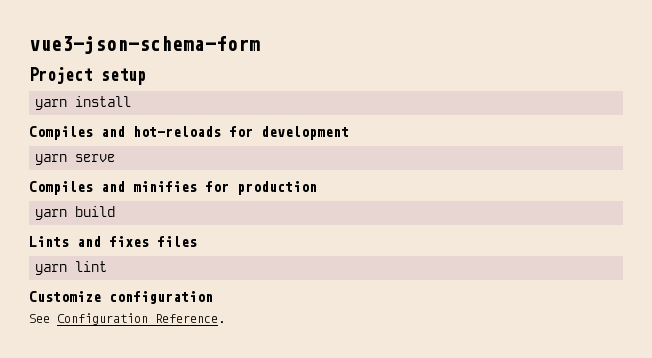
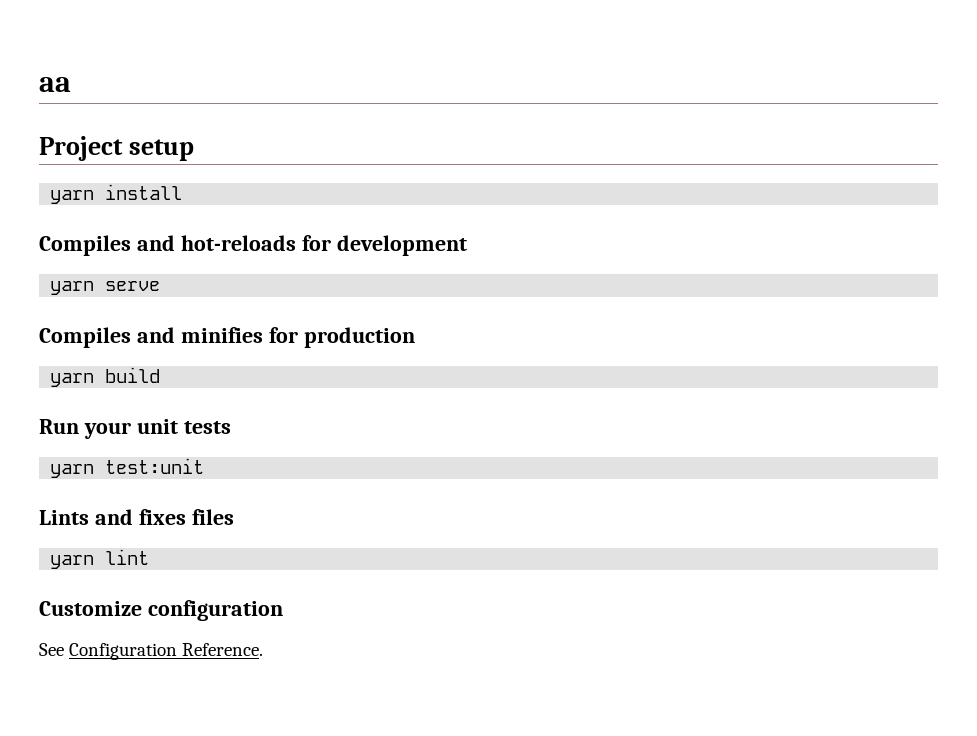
- vue3-json-schema-form
+ aa
+ Run your unit tests
+ yarn test:unit

